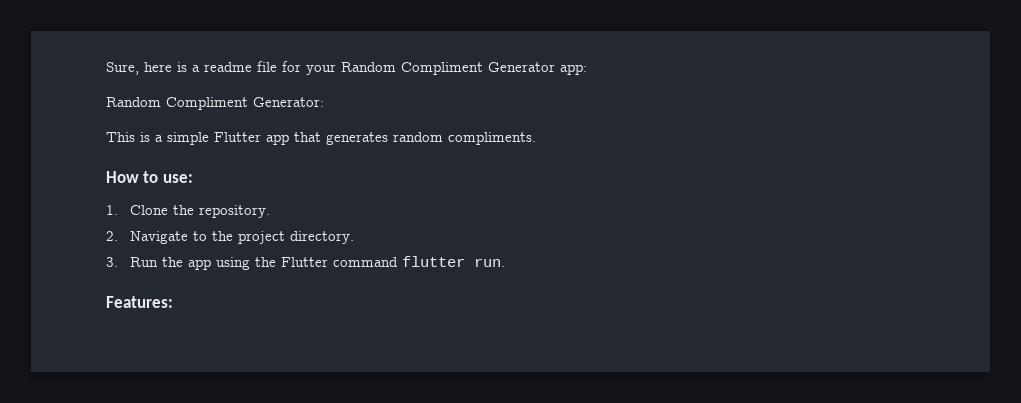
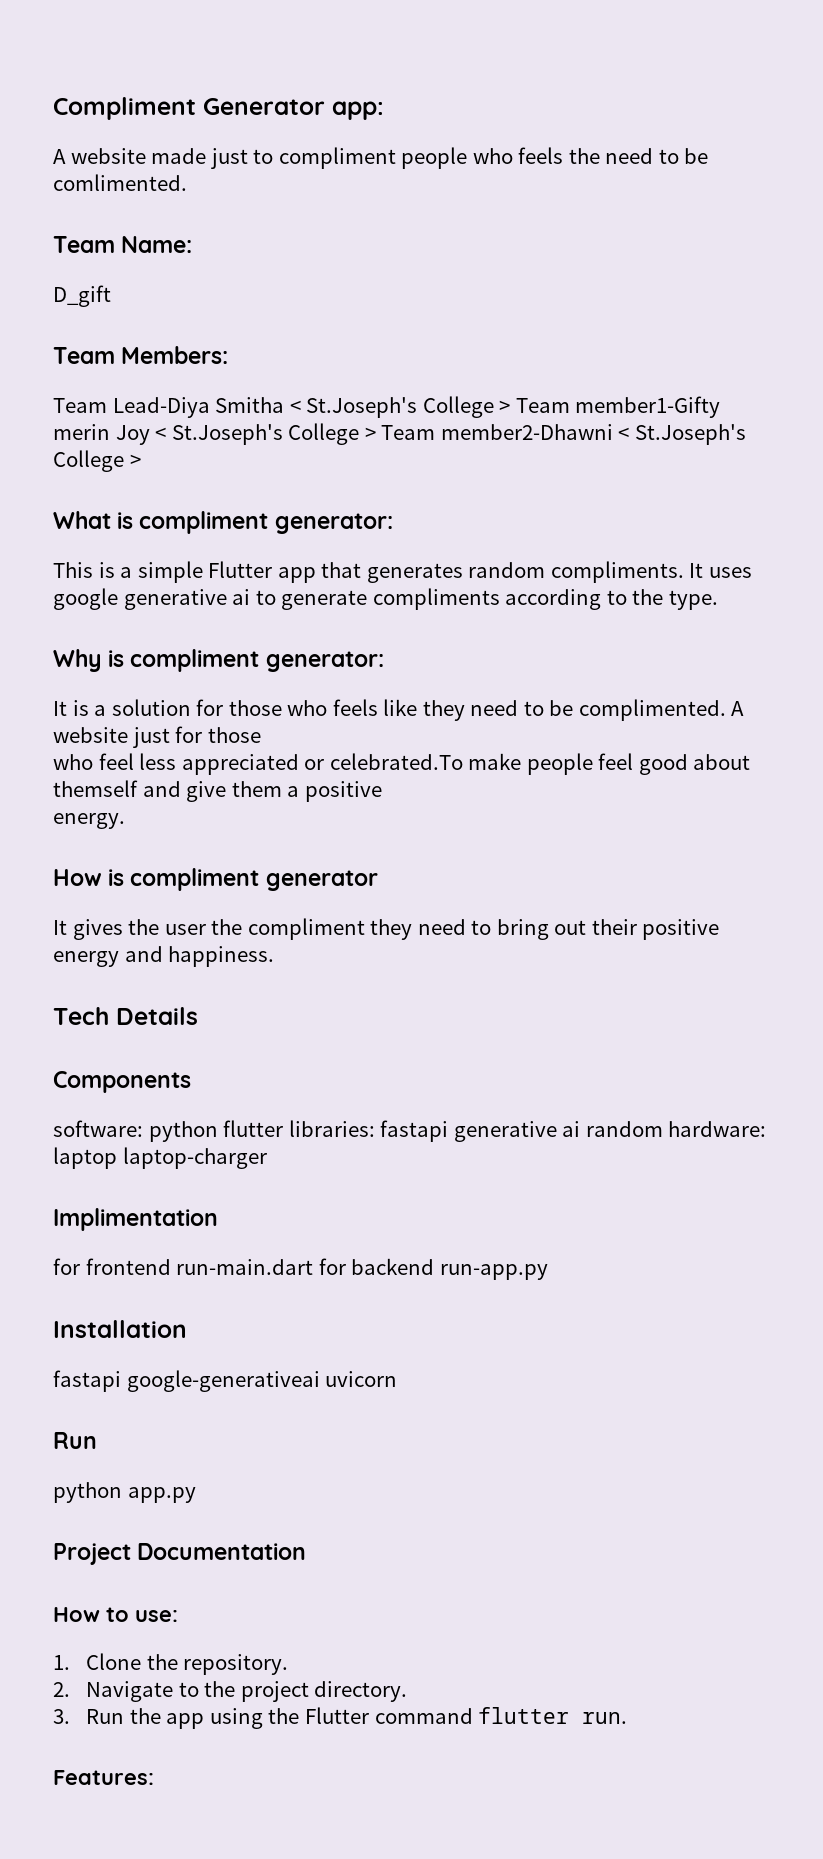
- Sure, here is a readme file for your Random Compliment Generator app:
- Random Compliment Generator:
+ Compliment Generator app:
+ A website made just to compliment people who feels the need to be comlimented.
+ Team Name:
+ D_gift
+ Team Members:
+ Team Lead-Diya Smitha < St.Joseph's College > Team member1-Gifty merin Joy < St.Joseph's College > Team member2-Dhawni < St.Joseph's College >
+ What is compliment generator:
+ It uses google generative ai to generate compliments according to the type.
+ Why is compliment generator:
+ It is a solution for those who feels like they need to be complimented. A website just for those
+ who feel less appreciated or celebrated.To make people feel good about themself and give them a positive
+ energy.
+ How is compliment generator
+ It gives the user the compliment they need to bring out their positive energy and happiness.
+ Tech Details
+ Components
+ software: python flutter libraries: fastapi generative ai random hardware: laptop laptop-charger
+ Implimentation
+ for frontend run-main.dart for backend run-app.py
+ Installation
+ fastapi google-generativeai uvicorn
+ Run
+ python app.py
+ Project Documentation

